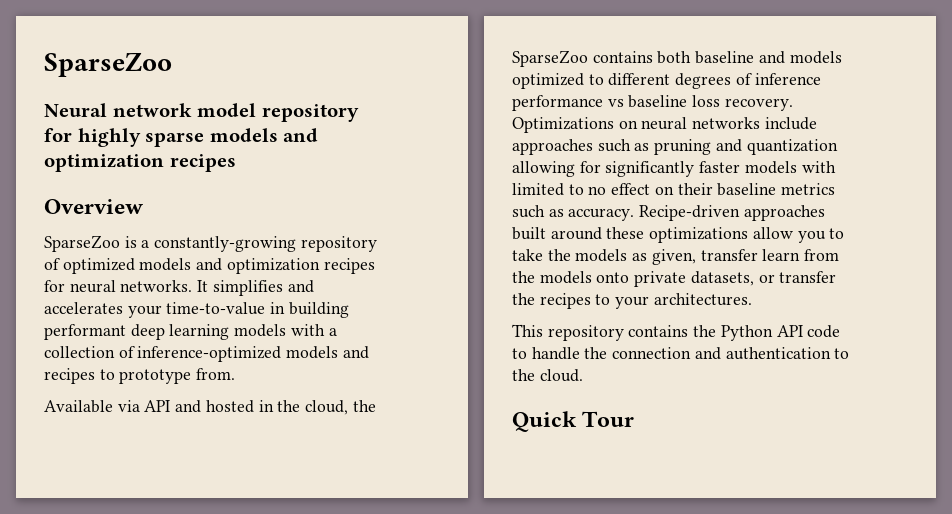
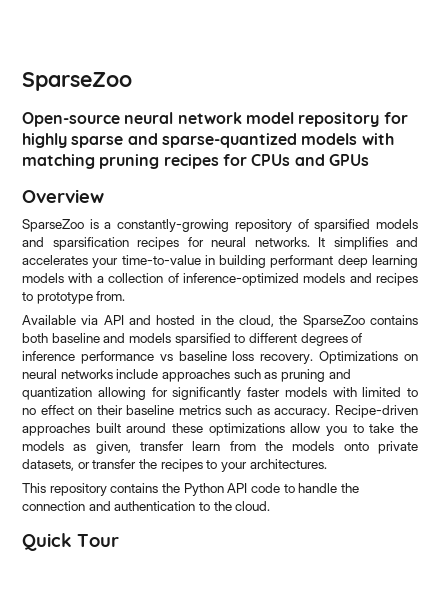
- Neural network model repository for highly sparse models and optimization recipes
+ Open-source neural network model repository for highly sparse and sparse-quantized models with matching pruning recipes for CPUs and GPUs
- SparseZoo is a constantly-growing repository of optimized models and optimization recipes for neural networks.
+ SparseZoo is a constantly-growing repository of sparsified models and sparsification recipes for neural networks.
- Available via API and hosted in the cloud, the SparseZoo contains both baseline and models optimized to different degrees of inference performance vs baseline loss recovery.
+ Available via API and hosted in the cloud, the SparseZoo contains both baseline and models sparsified to different degrees of inference performance vs baseline loss recovery.

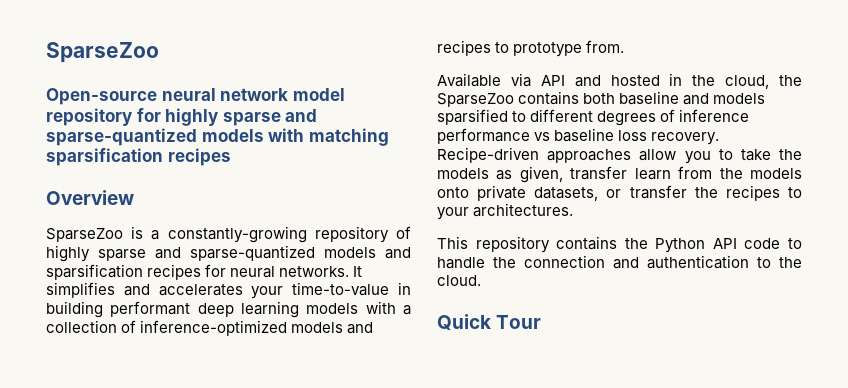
- Open-source neural network model repository for highly sparse and sparse-quantized models with matching pruning recipes for CPUs and GPUs
+ Open-source neural network model repository for highly sparse and sparse-quantized models with matching sparsification recipes
- SparseZoo is a constantly-growing repository of sparsified models and sparsification recipes for neural networks.
+ SparseZoo is a constantly-growing repository of highly sparse and sparse-quantized models and sparsification recipes for neural networks.
- Optimizations on neural networks include approaches such as pruning and quantization allowing for significantly faster models with limited to no effect on their baseline metrics such as accuracy. Recipe-driven approaches built around these optimizations allow you to take the models as given, transfer learn from the models onto private datasets, or transfer the recipes to your architectures.
+ Recipe-driven approaches allow you to take the models as given, transfer learn from the models onto private datasets, or transfer the recipes to your architectures.

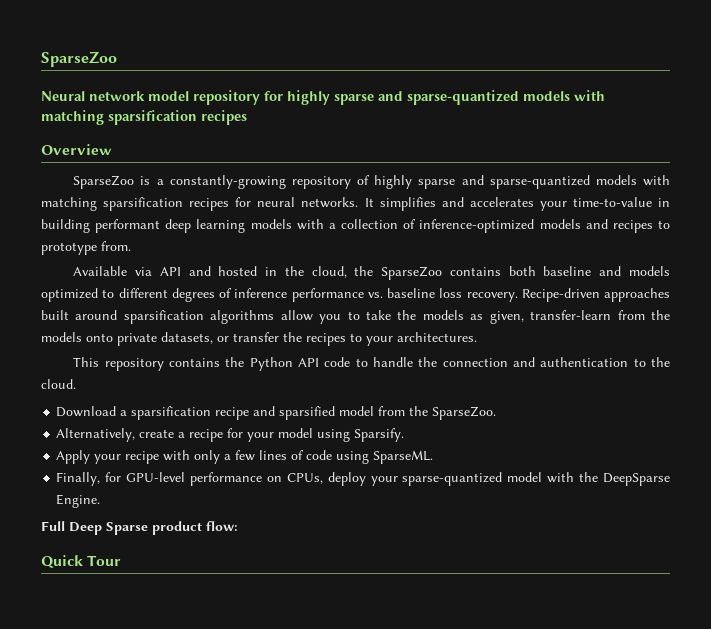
- Open-source neural network model repository for highly sparse and sparse-quantized models with matching sparsification recipes
+ Neural network model repository for highly sparse and sparse-quantized models with matching sparsification recipes
- SparseZoo is a constantly-growing repository of highly sparse and sparse-quantized models and sparsification recipes for neural networks.
+ SparseZoo is a constantly-growing repository of highly sparse and sparse-quantized models with matching sparsification recipes for neural networks.
- Available via API and hosted in the cloud, the SparseZoo contains both baseline and models sparsified to different degrees of inference performance vs baseline loss recovery.
+ Available via API and hosted in the cloud, the SparseZoo contains both baseline and models optimized to different degrees of inference performance vs. baseline loss recovery.
- Recipe-driven approaches allow you to take the models as given, transfer learn from the models onto private datasets, or transfer the recipes to your architectures.
+ Recipe-driven approaches built around sparsification algorithms allow you to take the models as given, transfer-learn from the models onto private datasets, or transfer the recipes to your architectures.
+ Download a sparsification recipe and sparsified model from the SparseZoo.
+ Alternatively, create a recipe for your model using Sparsify.
+ Apply your recipe with only a few lines of code using SparseML.
+ Finally, for GPU-level performance on CPUs, deploy your sparse-quantized model with the DeepSparse Engine.
+ Full Deep Sparse product flow:

